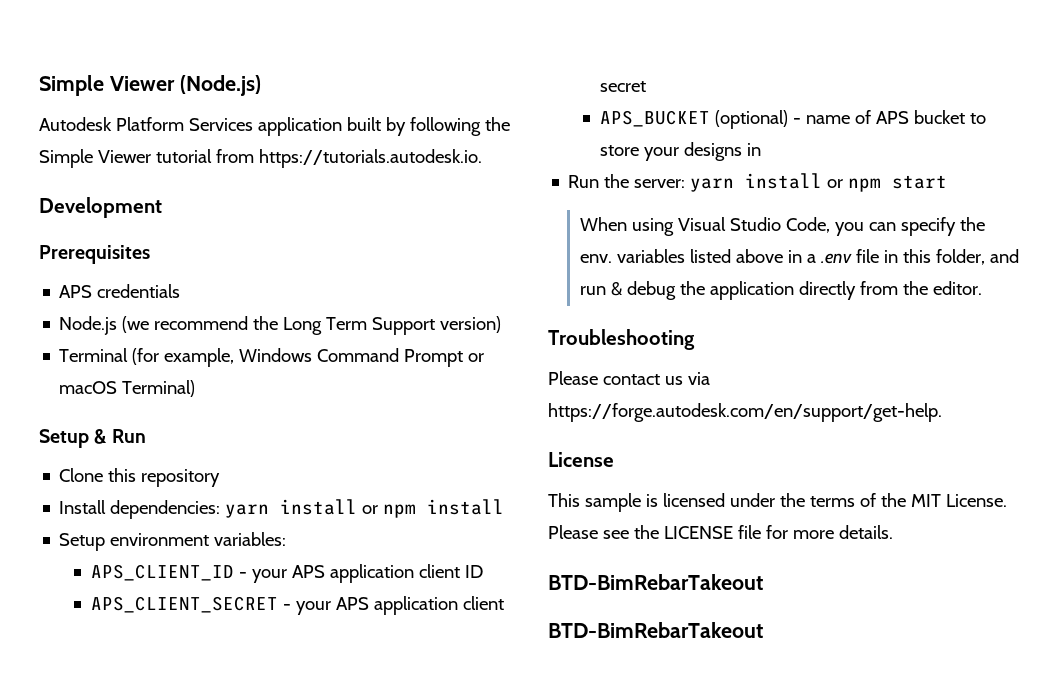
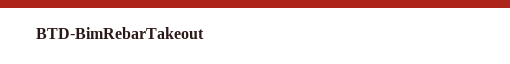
- Simple Viewer (Node.js)
- Autodesk Platform Services application built by following the Simple Viewer tutorial from https://tutorials.autodesk.io.
- Development
- Prerequisites
- APS credentials
- Node.js (we recommend the Long Term Support version)
- Terminal (for example, Windows Command Prompt or macOS Terminal)
- Setup & Run
- Clone this repository
- Install dependencies: yarn install or npm install
- Setup environment variables:
- APS_CLIENT_ID - your APS application client ID
- APS_CLIENT_SECRET - your APS application client secret
- APS_BUCKET (optional) - name of APS bucket to store your designs in
- Run the server: yarn install or npm start
- When using Visual Studio Code, you can specify the env. variables listed above in a .env file in this folder, and run & debug the application directly from the editor.
- Troubleshooting
- Please contact us via https://forge.autodesk.com/en/support/get-help.
- License
- This sample is licensed under the terms of the MIT License. Please see the LICENSE file for more details.
- BTD-BimRebarTakeout

